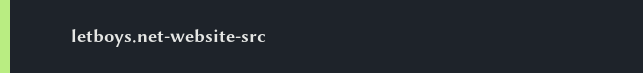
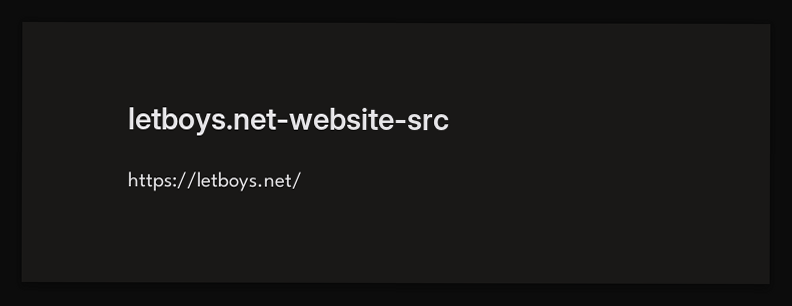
+ https://letboys.net/

